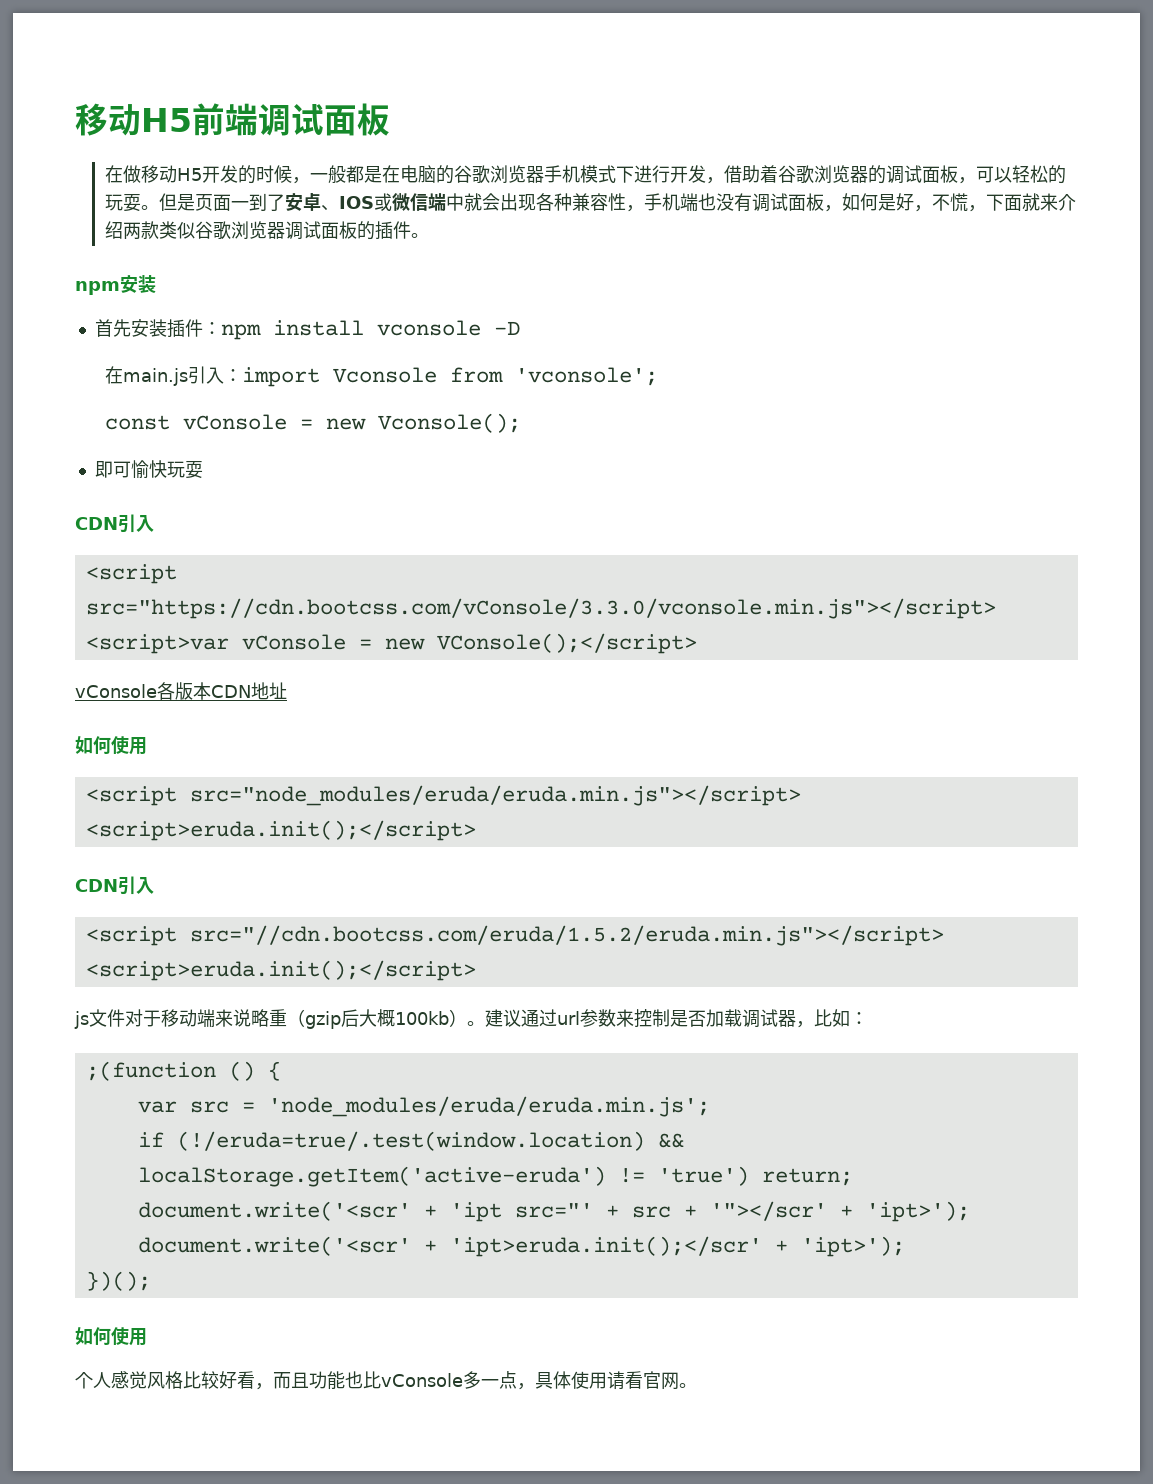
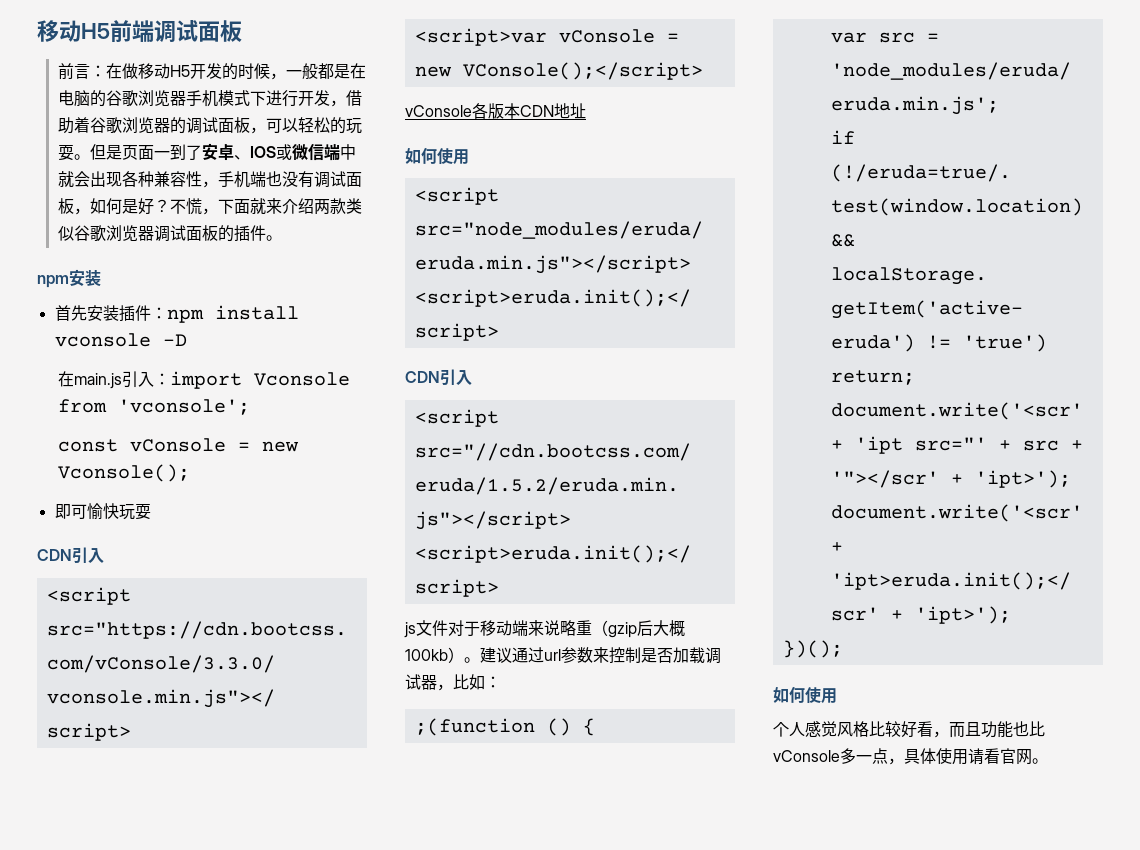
- 在做移动H5开发的时候，一般都是在电脑的谷歌浏览器手机模式下进行开发，借助着谷歌浏览器的调试面板，可以轻松的玩耍。
+ 前言：在做移动H5开发的时候，一般都是在电脑的谷歌浏览器手机模式下进行开发，借助着谷歌浏览器的调试面板，可以轻松的玩耍。
- 但是页面一到了安卓、IOS或微信端中就会出现各种兼容性，手机端也没有调试面板，如何是好，不慌，下面就来介绍两款类似谷歌浏览器调试面板的插件。
+ 但是页面一到了安卓、IOS或微信端中就会出现各种兼容性，手机端也没有调试面板，如何是好？不慌，下面就来介绍两款类似谷歌浏览器调试面板的插件。

